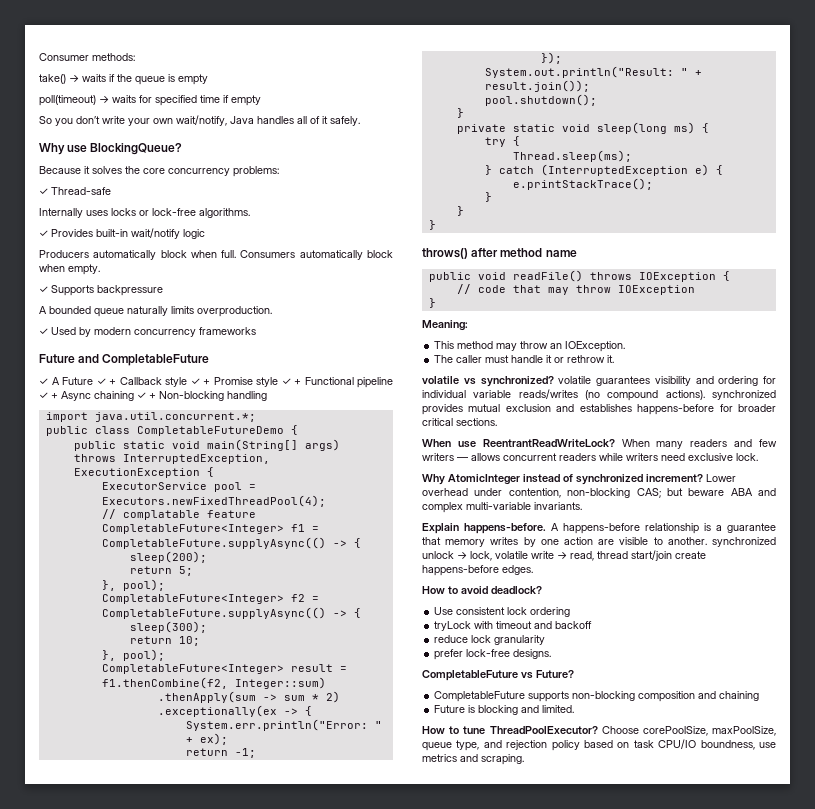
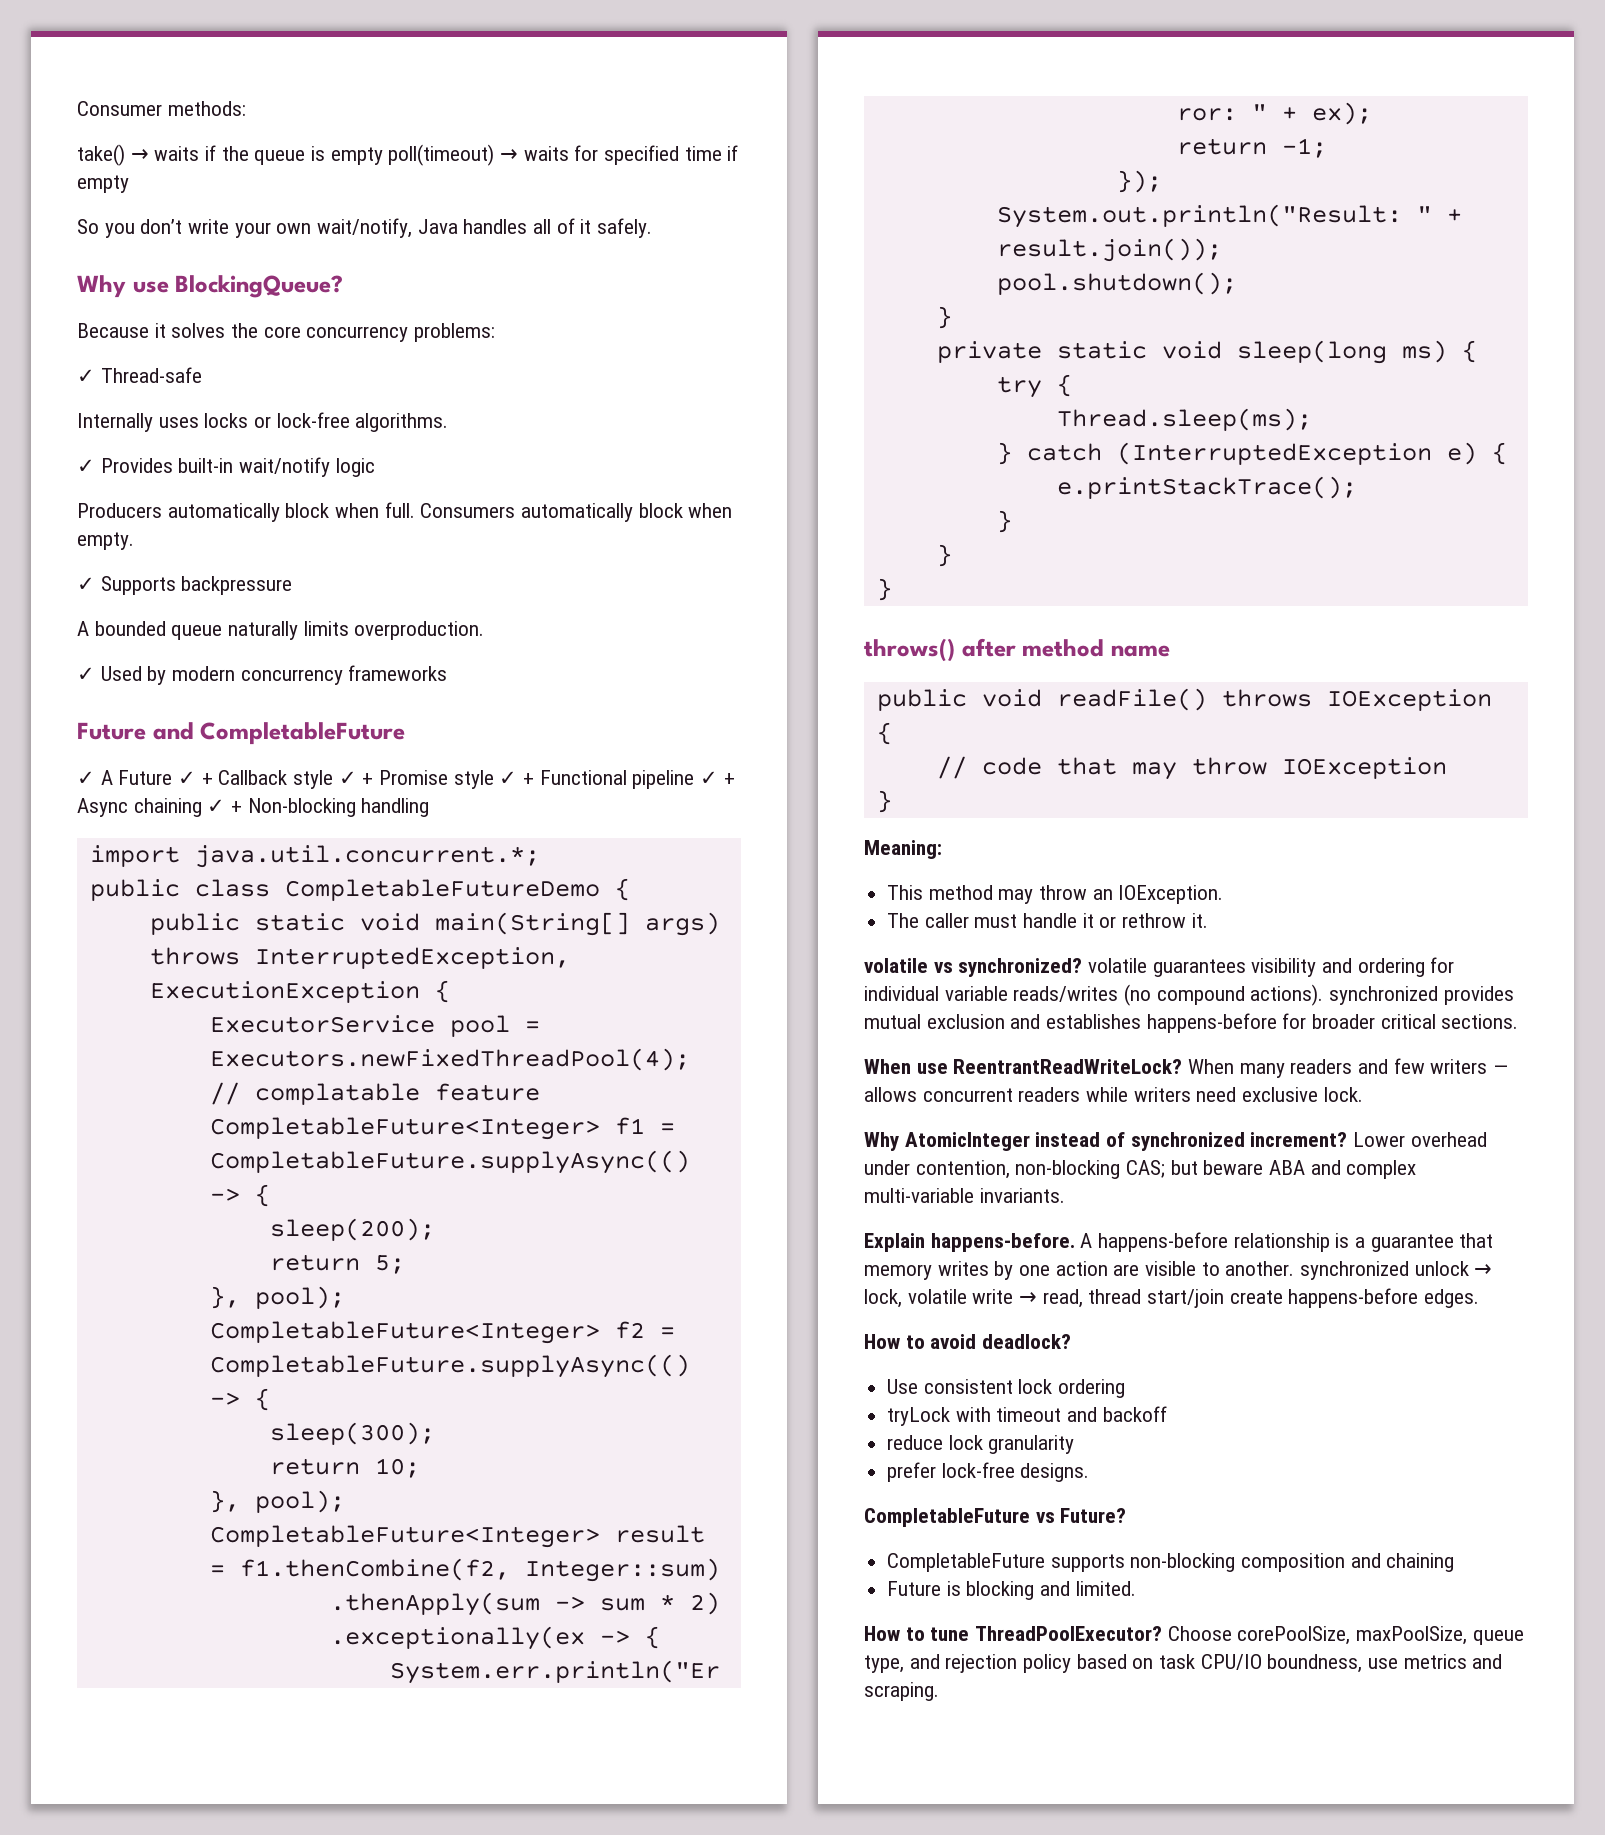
- take() → waits if the queue is empty
- poll(timeout) → waits for specified time if empty
+ take() → waits if the queue is empty poll(timeout) → waits for specified time if empty

